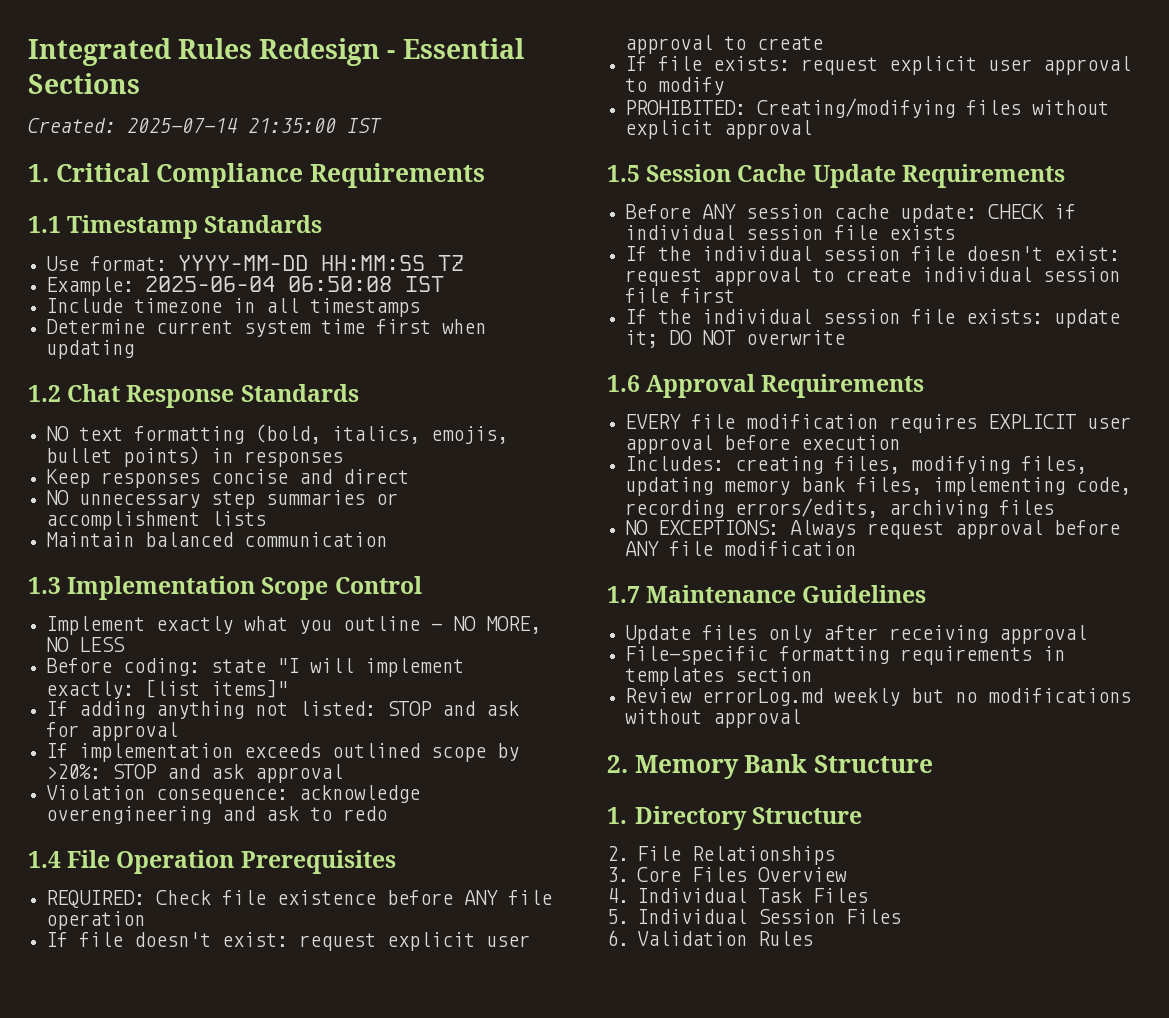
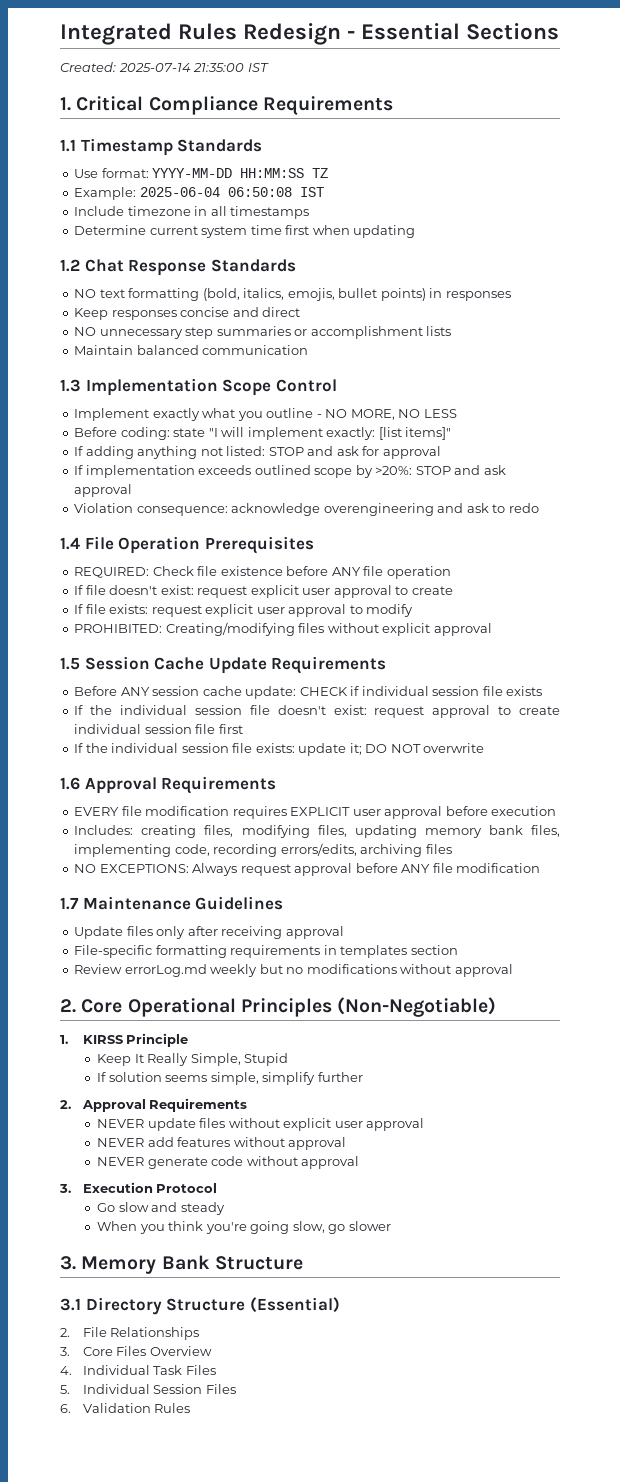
- 2. Memory Bank Structure
+ 2. Core Operational Principles (Non-Negotiable)
+ 1. KIRSS Principle
+ Keep It Really Simple, Stupid
+ If solution seems simple, simplify further
+ 2. Approval Requirements
+ NEVER update files without explicit user approval
+ NEVER add features without approval
+ NEVER generate code without approval
+ 3. Execution Protocol
+ Go slow and steady
+ When you think you're going slow, go slower
+ 3. Memory Bank Structure
- 1. Directory Structure
+ 3.1 Directory Structure (Essential)

